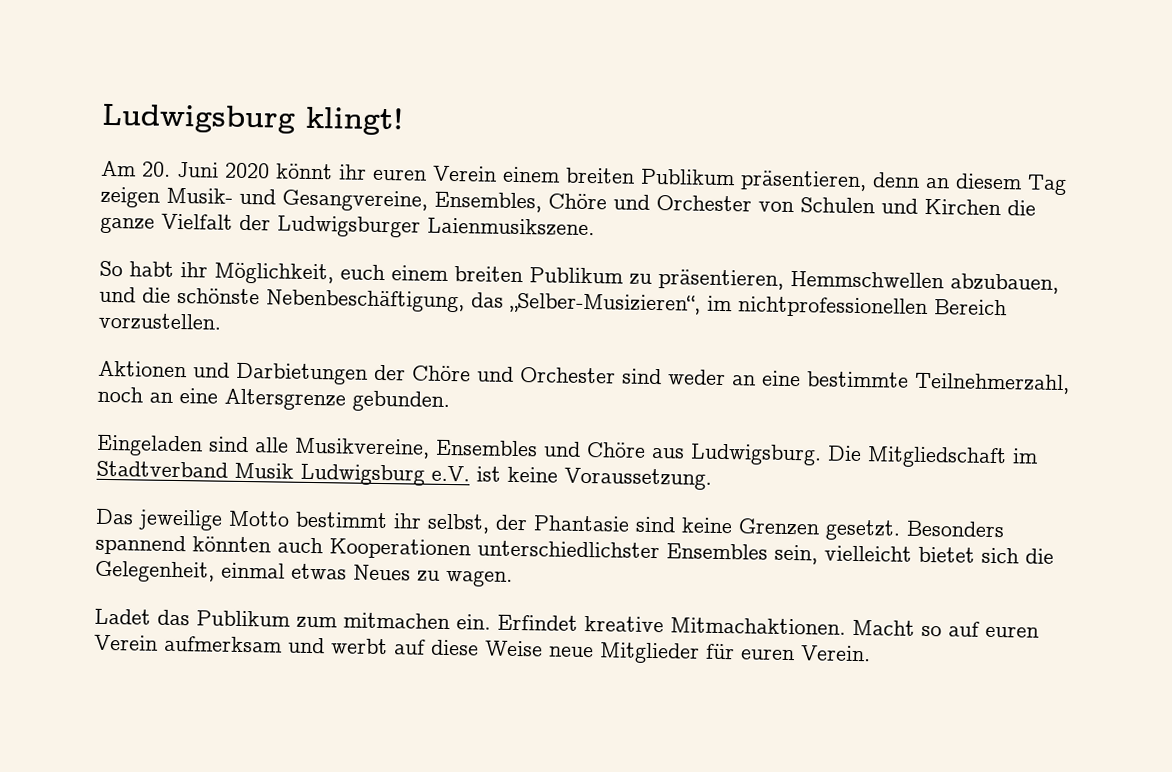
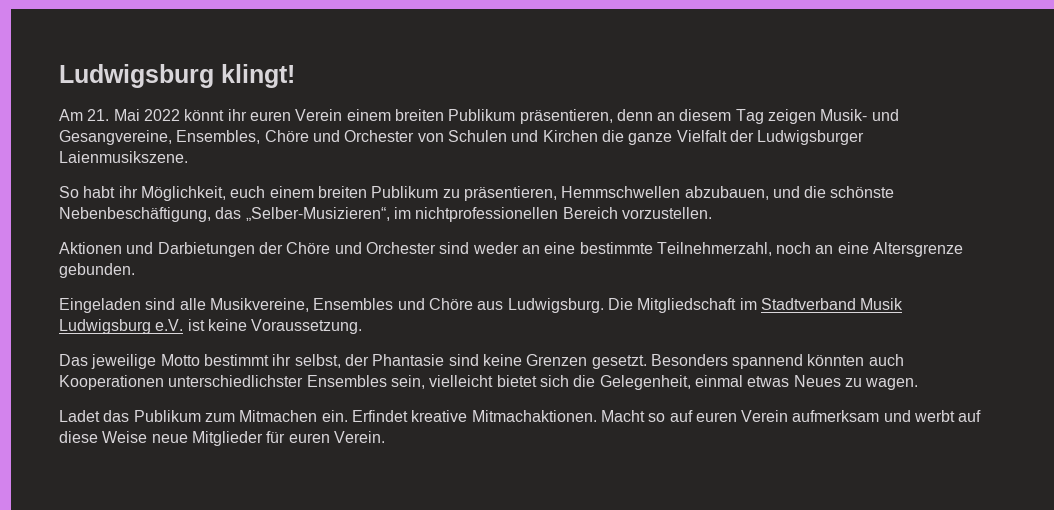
- Am 20. Juni 2020 könnt ihr euren Verein einem breiten Publikum präsentieren, denn an diesem Tag zeigen Musik- und Gesangvereine, Ensembles, Chöre und Orchester von Schulen und Kirchen die ganze Vielfalt der Ludwigsburger Laienmusikszene.
+ Am 21. Mai 2022 könnt ihr euren Verein einem breiten Publikum präsentieren, denn an diesem Tag zeigen Musik- und Gesangvereine, Ensembles, Chöre und Orchester von Schulen und Kirchen die ganze Vielfalt der Ludwigsburger Laienmusikszene.
- Ladet das Publikum zum mitmachen ein.
+ Ladet das Publikum zum Mitmachen ein.

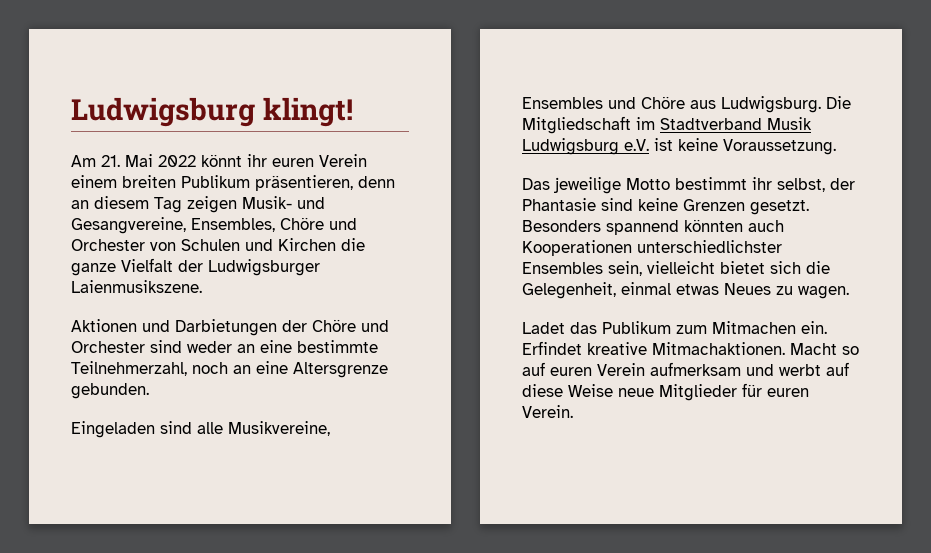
- So habt ihr Möglichkeit, euch einem breiten Publikum zu präsentieren, Hemmschwellen abzubauen, und die schönste Nebenbeschäftigung, das „Selber-Musizieren“, im nichtprofessionellen Bereich vorzustellen.

